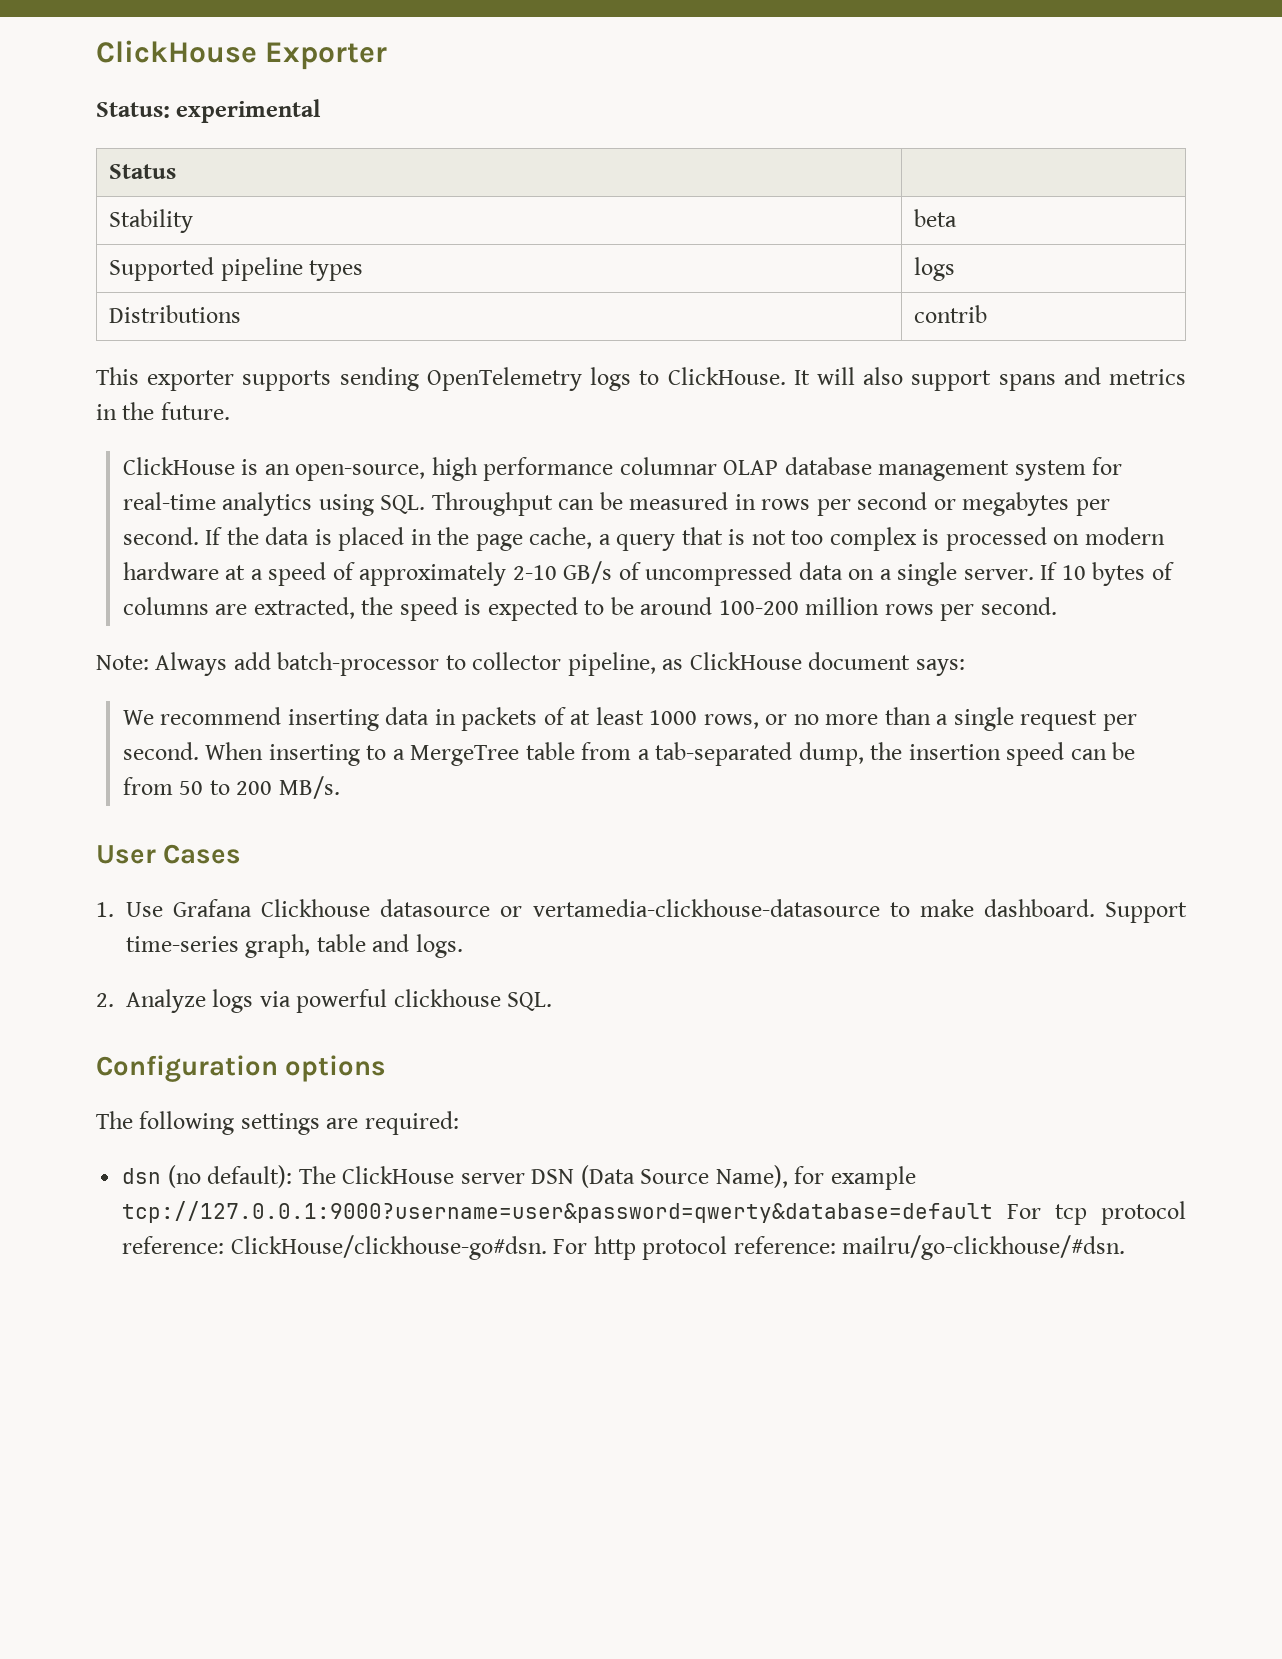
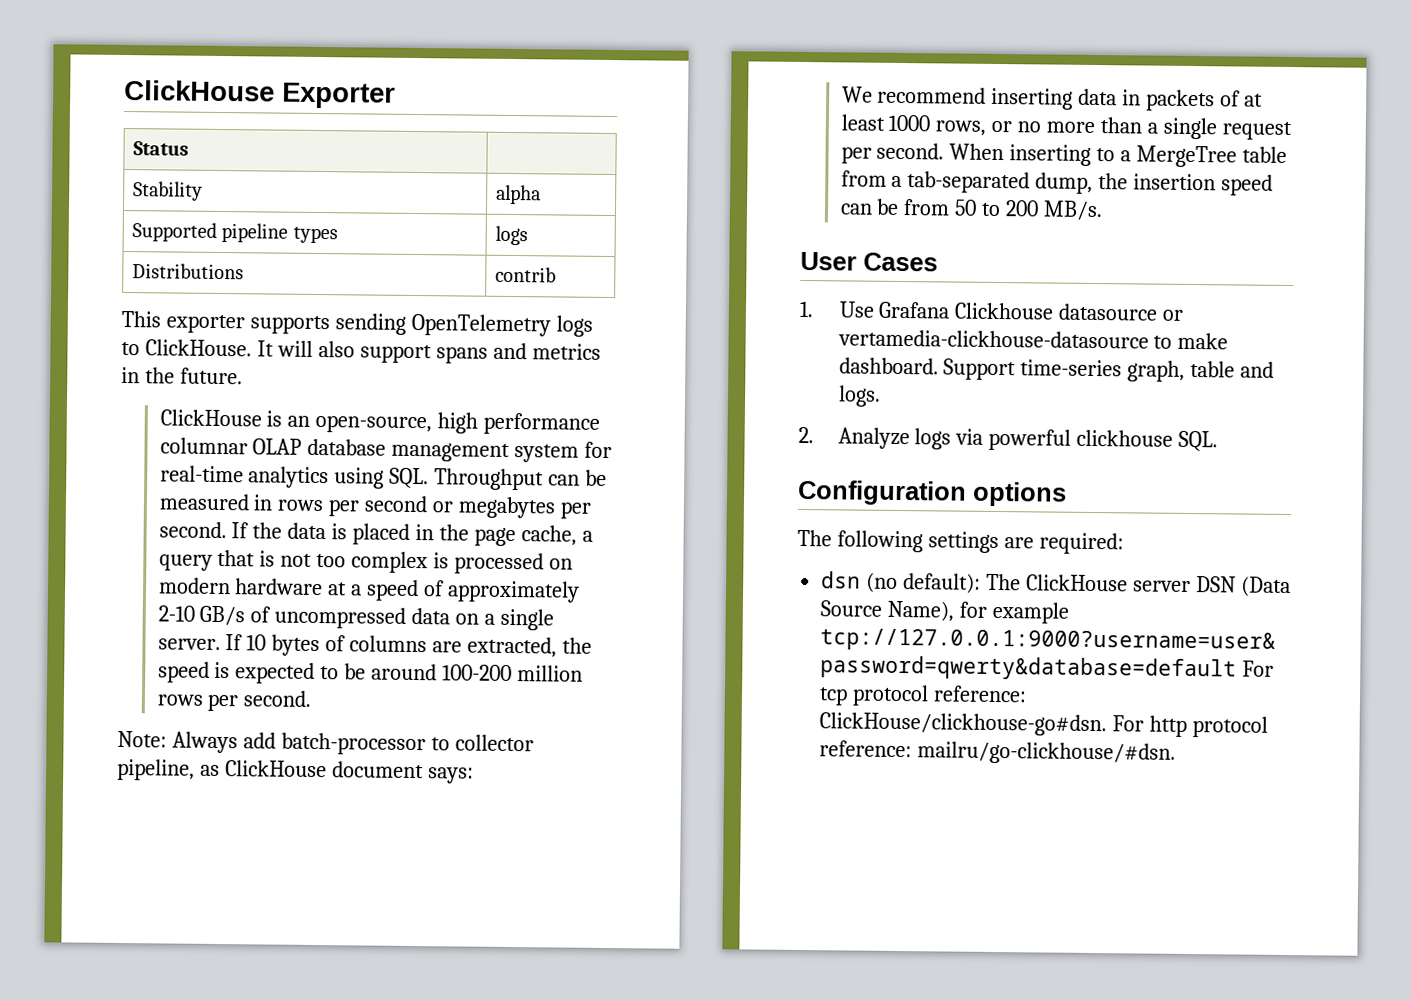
- Status: experimental
- Stability | beta
+ Stability | alpha

